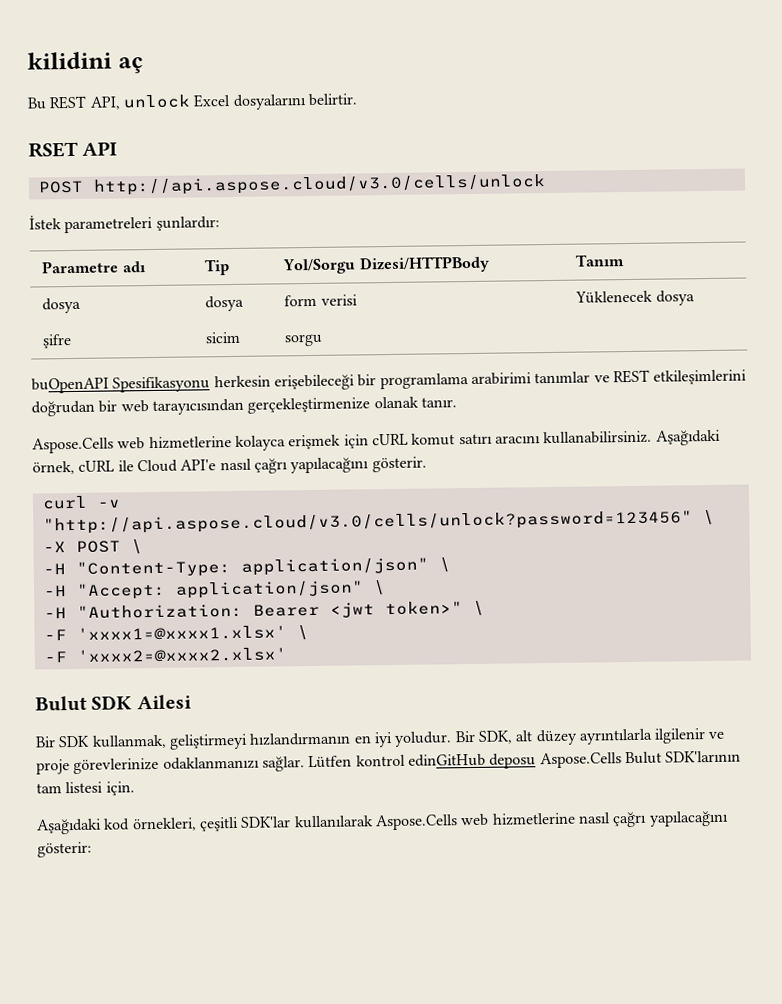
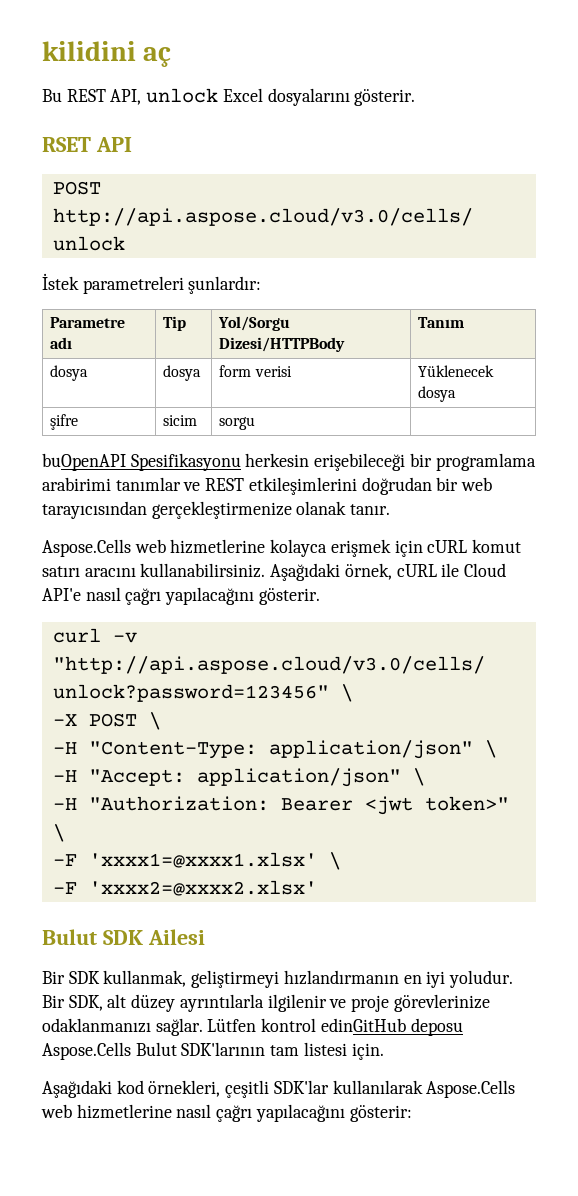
- Bu REST API, unlock Excel dosyalarını belirtir.
+ Bu REST API, unlock Excel dosyalarını gösterir.

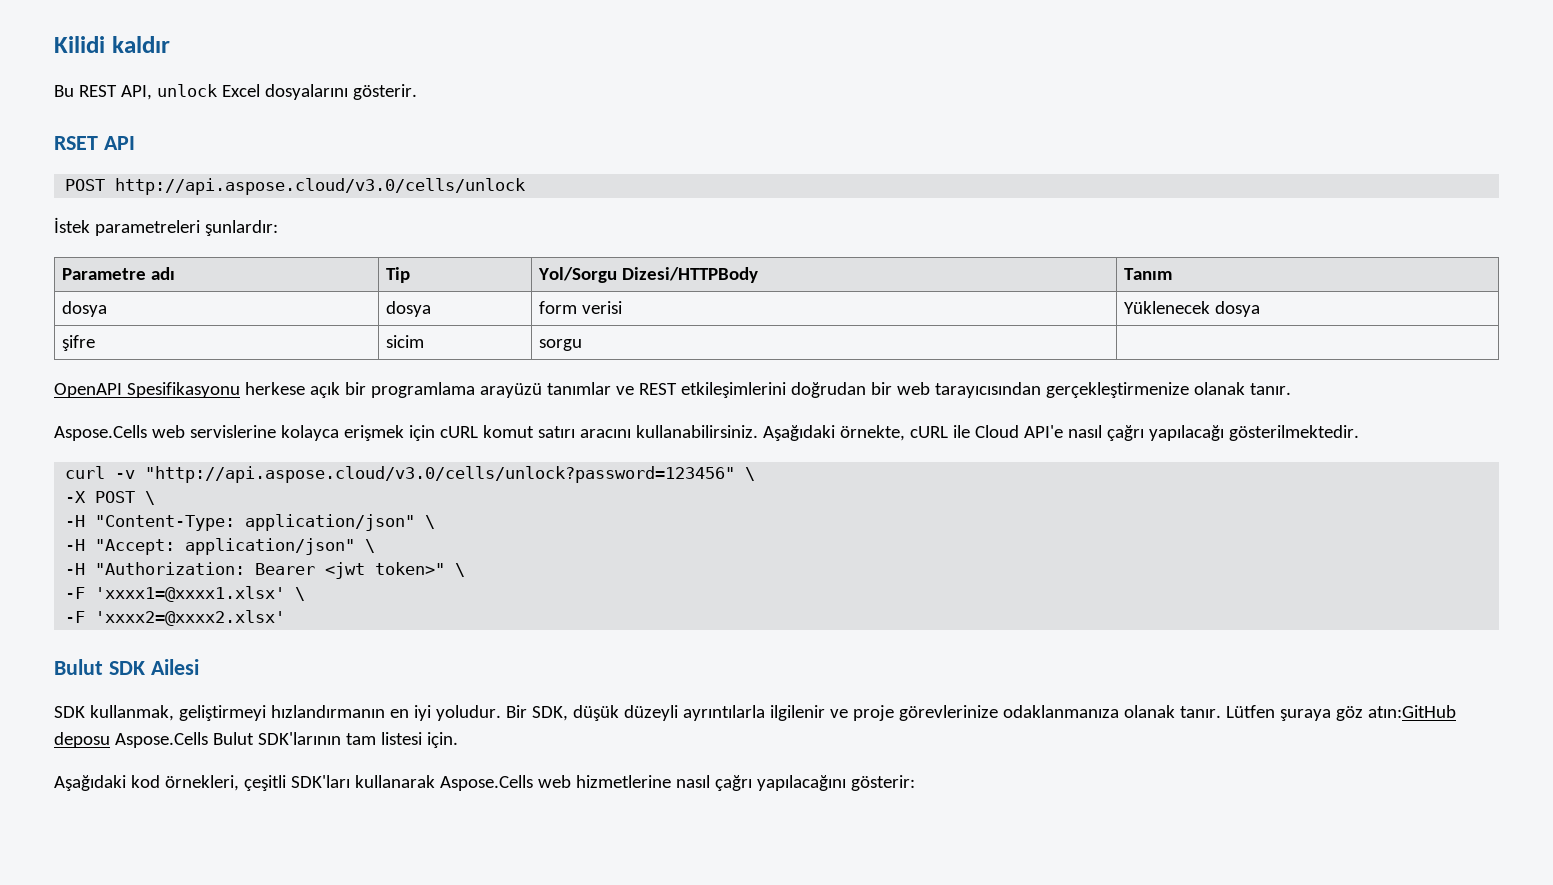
- kilidini aç
+ Kilidi kaldır
- buOpenAPI Spesifikasyonu herkesin erişebileceği bir programlama arabirimi tanımlar ve REST etkileşimlerini doğrudan bir web tarayıcısından gerçekleştirmenize olanak tanır.
+ OpenAPI Spesifikasyonu herkese açık bir programlama arayüzü tanımlar ve REST etkileşimlerini doğrudan bir web tarayıcısından gerçekleştirmenize olanak tanır.
- Aspose.Cells web hizmetlerine kolayca erişmek için cURL komut satırı aracını kullanabilirsiniz.
+ Aspose.Cells web servislerine kolayca erişmek için cURL komut satırı aracını kullanabilirsiniz.
- Aşağıdaki örnek, cURL ile Cloud API'e nasıl çağrı yapılacağını gösterir.
+ Aşağıdaki örnekte, cURL ile Cloud API'e nasıl çağrı yapılacağı gösterilmektedir.
- Bir SDK kullanmak, geliştirmeyi hızlandırmanın en iyi yoludur.
+ SDK kullanmak, geliştirmeyi hızlandırmanın en iyi yoludur.
- Bir SDK, alt düzey ayrıntılarla ilgilenir ve proje görevlerinize odaklanmanızı sağlar. Lütfen kontrol edinGitHub deposu Aspose.Cells Bulut SDK'larının tam listesi için.
+ Bir SDK, düşük düzeyli ayrıntılarla ilgilenir ve proje görevlerinize odaklanmanıza olanak tanır. Lütfen şuraya göz atın:GitHub deposu Aspose.Cells Bulut SDK'larının tam listesi için.
- Aşağıdaki kod örnekleri, çeşitli SDK'lar kullanılarak Aspose.Cells web hizmetlerine nasıl çağrı yapılacağını gösterir:
+ Aşağıdaki kod örnekleri, çeşitli SDK'ları kullanarak Aspose.Cells web hizmetlerine nasıl çağrı yapılacağını gösterir:

